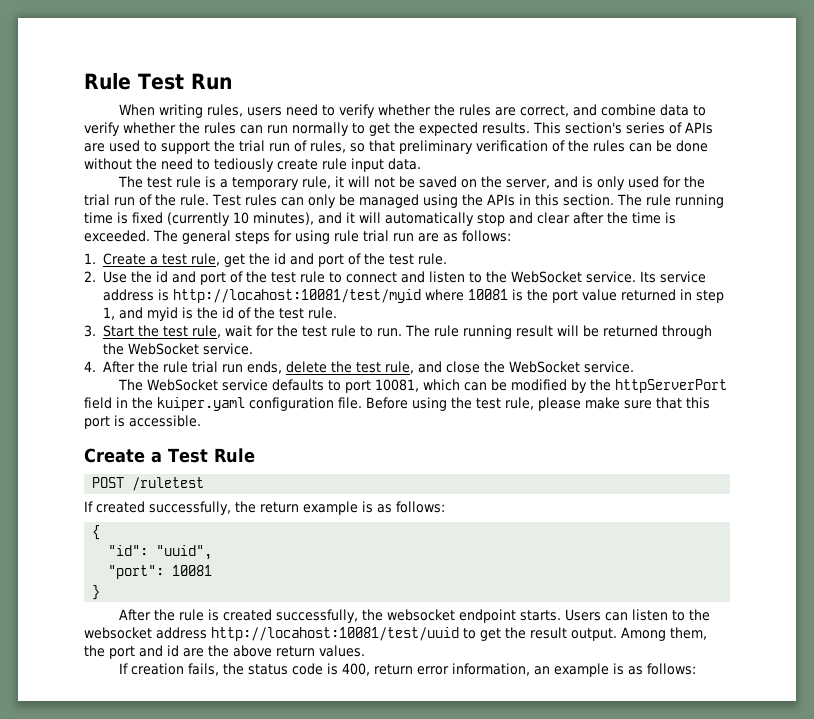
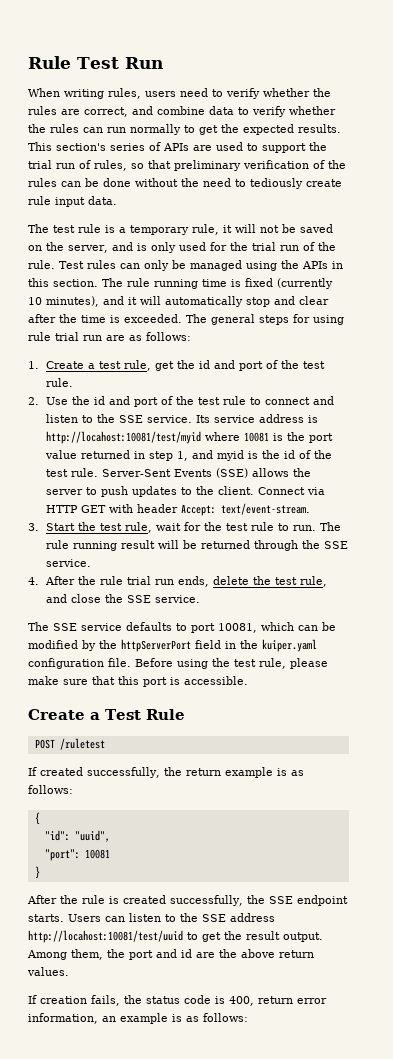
- 2. Use the id and port of the test rule to connect and listen to the WebSocket service.
+ 2. Use the id and port of the test rule to connect and listen to the SSE service.
+ Server-Sent Events (SSE) allows the server to push updates to the client. Connect via HTTP GET with header Accept: text/event-stream.
- The rule running result will be returned through the WebSocket service.
+ The rule running result will be returned through the SSE service.
- 4. After the rule trial run ends, delete the test rule, and close the WebSocket service.
+ 4. After the rule trial run ends, delete the test rule, and close the SSE service.
- The WebSocket service defaults to port 10081, which can be modified by the httpServerPort field in the kuiper.yaml configuration file.
+ The SSE service defaults to port 10081, which can be modified by the httpServerPort field in the kuiper.yaml configuration file.
- After the rule is created successfully, the websocket endpoint starts.
+ After the rule is created successfully, the SSE endpoint starts.
- Users can listen to the websocket address http://locahost:10081/test/uuid to get the result output.
+ Users can listen to the SSE address http://locahost:10081/test/uuid to get the result output.

